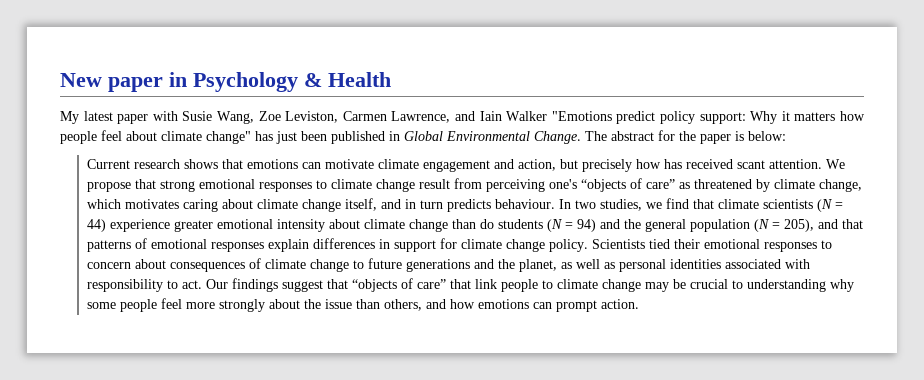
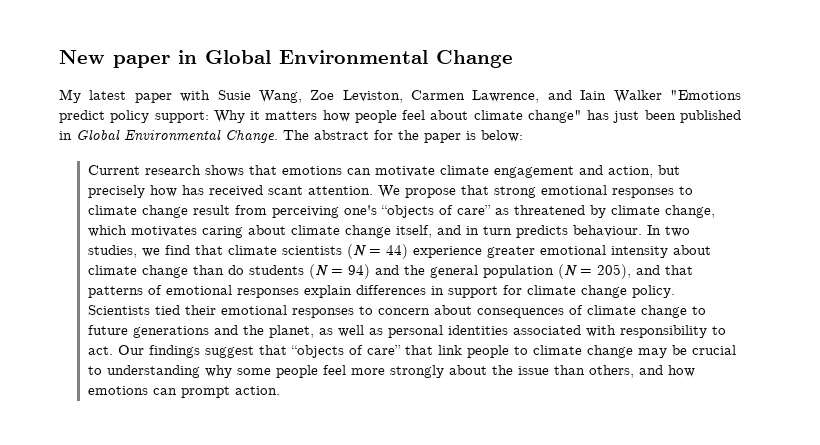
- New paper in Psychology & Health
+ New paper in Global Environmental Change

